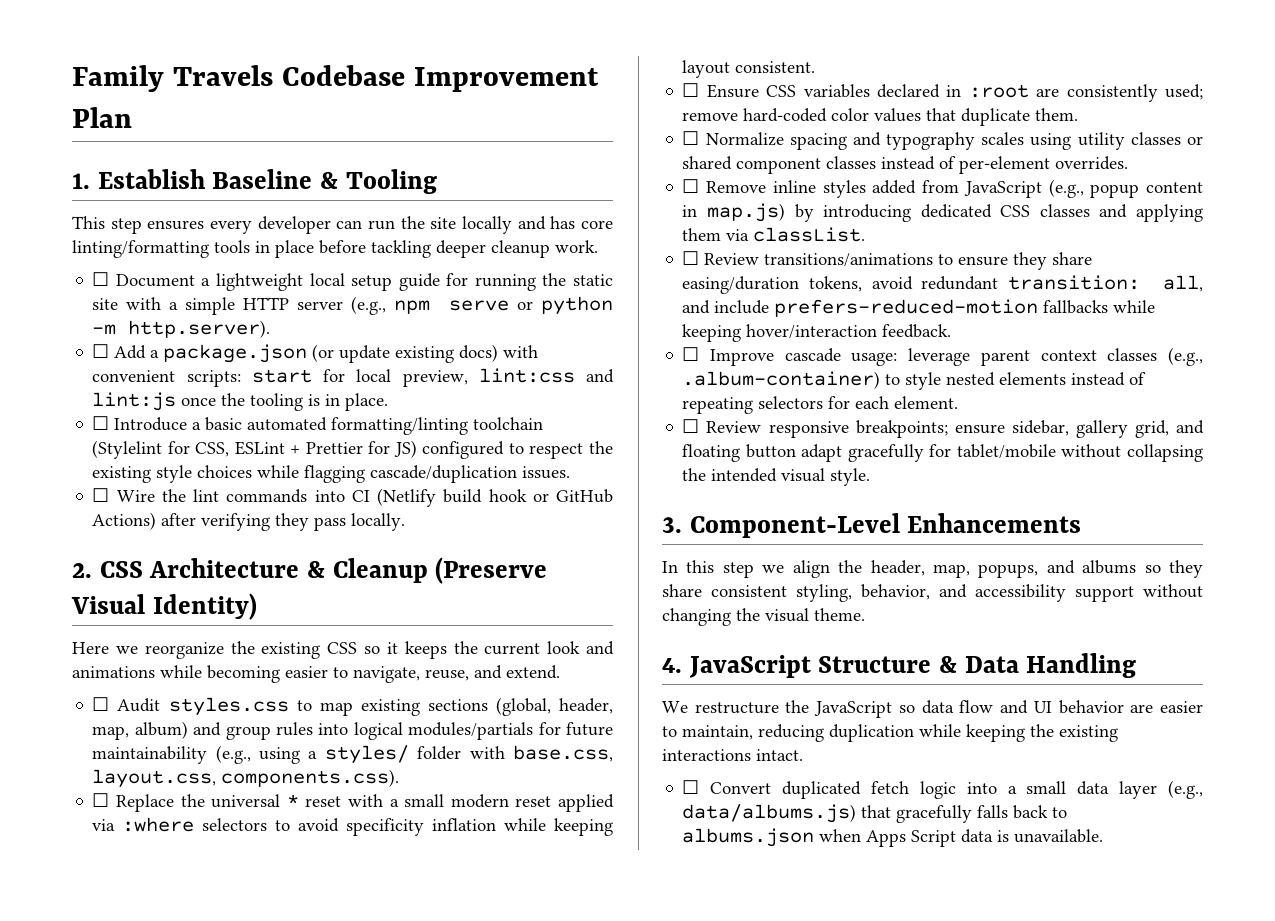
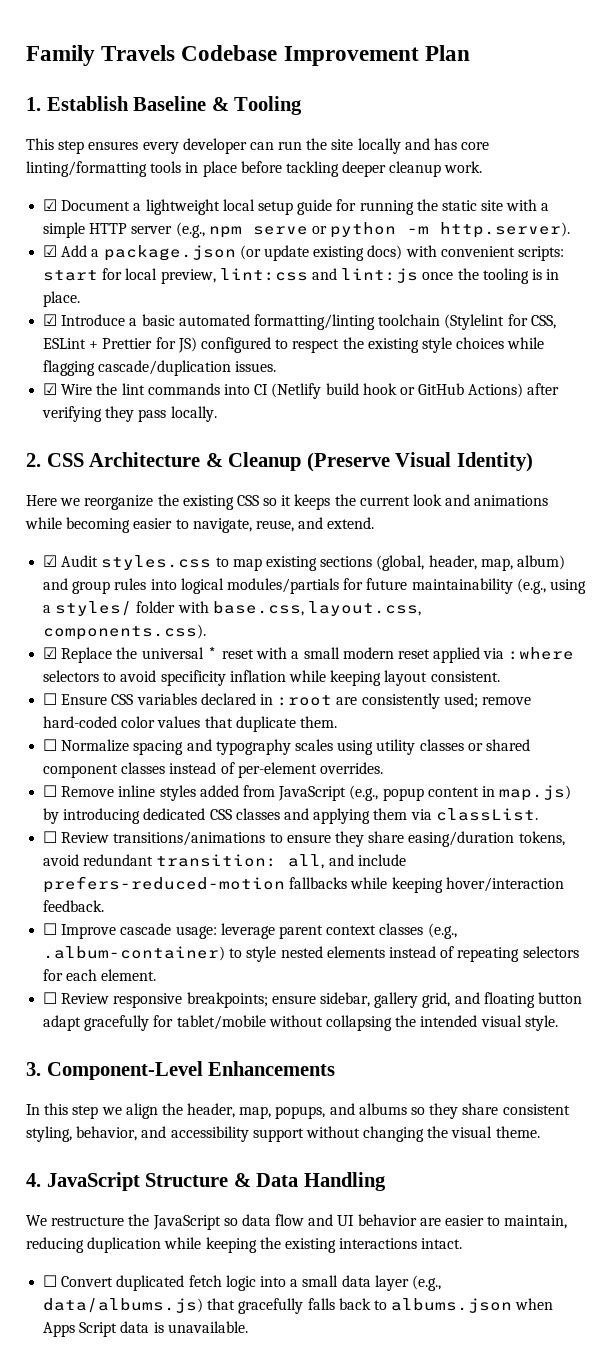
- ☐ Document a lightweight local setup guide for running the static site with a simple HTTP server (e.g., npm serve or python -m http.server).
+ ☑ Document a lightweight local setup guide for running the static site with a simple HTTP server (e.g., npm serve or python -m http.server).
- ☐ Add a package.json (or update existing docs) with convenient scripts: start for local preview, lint:css and lint:js once the tooling is in place.
+ ☑ Add a package.json (or update existing docs) with convenient scripts: start for local preview, lint:css and lint:js once the tooling is in place.
- ☐ Introduce a basic automated formatting/linting toolchain (Stylelint for CSS, ESLint + Prettier for JS) configured to respect the existing style choices while flagging cascade/duplication issues.
+ ☑ Introduce a basic automated formatting/linting toolchain (Stylelint for CSS, ESLint + Prettier for JS) configured to respect the existing style choices while flagging cascade/duplication issues.
- ☐ Wire the lint commands into CI (Netlify build hook or GitHub Actions) after verifying they pass locally.
+ ☑ Wire the lint commands into CI (Netlify build hook or GitHub Actions) after verifying they pass locally.
- ☐ Audit styles.css to map existing sections (global, header, map, album) and group rules into logical modules/partials for future maintainability (e.g., using a styles/ folder with base.css, layout.css, components.css).
+ ☑ Audit styles.css to map existing sections (global, header, map, album) and group rules into logical modules/partials for future maintainability (e.g., using a styles/ folder with base.css, layout.css, components.css).
- ☐ Replace the universal * reset with a small modern reset applied via :where selectors to avoid specificity inflation while keeping layout consistent.
+ ☑ Replace the universal * reset with a small modern reset applied via :where selectors to avoid specificity inflation while keeping layout consistent.

